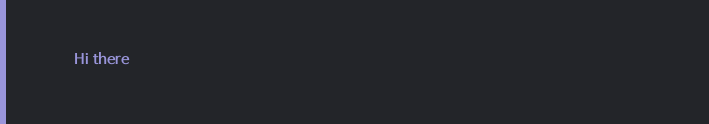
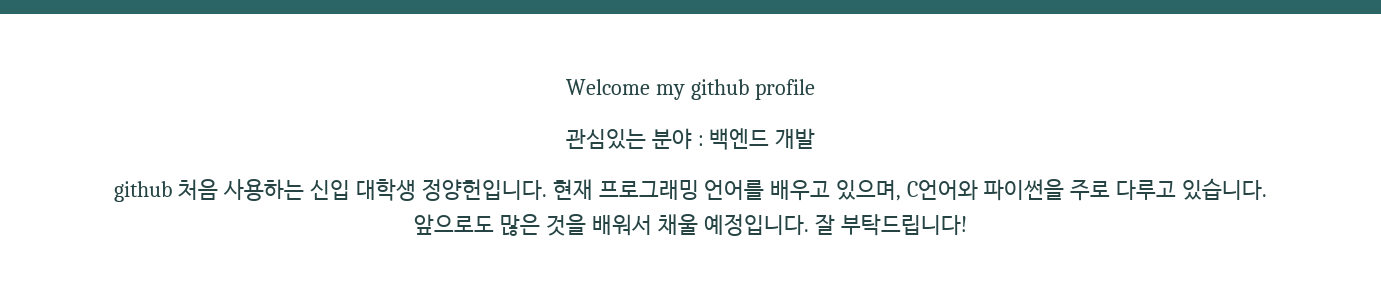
- Hi there
+ Welcome my github profile
+ 관심있는 분야 : 백엔드 개발
+ github 처음 사용하는 신입 대학생 정양헌입니다. 현재 프로그래밍 언어를 배우고 있으며, C언어와 파이썬을 주로 다루고 있습니다. 앞으로도 많은 것을 배워서 채울 예정입니다. 잘 부탁드립니다!

